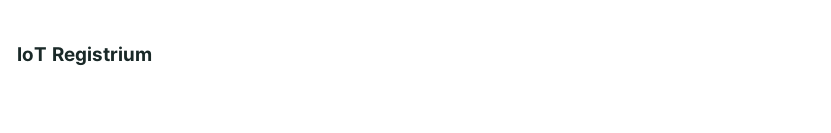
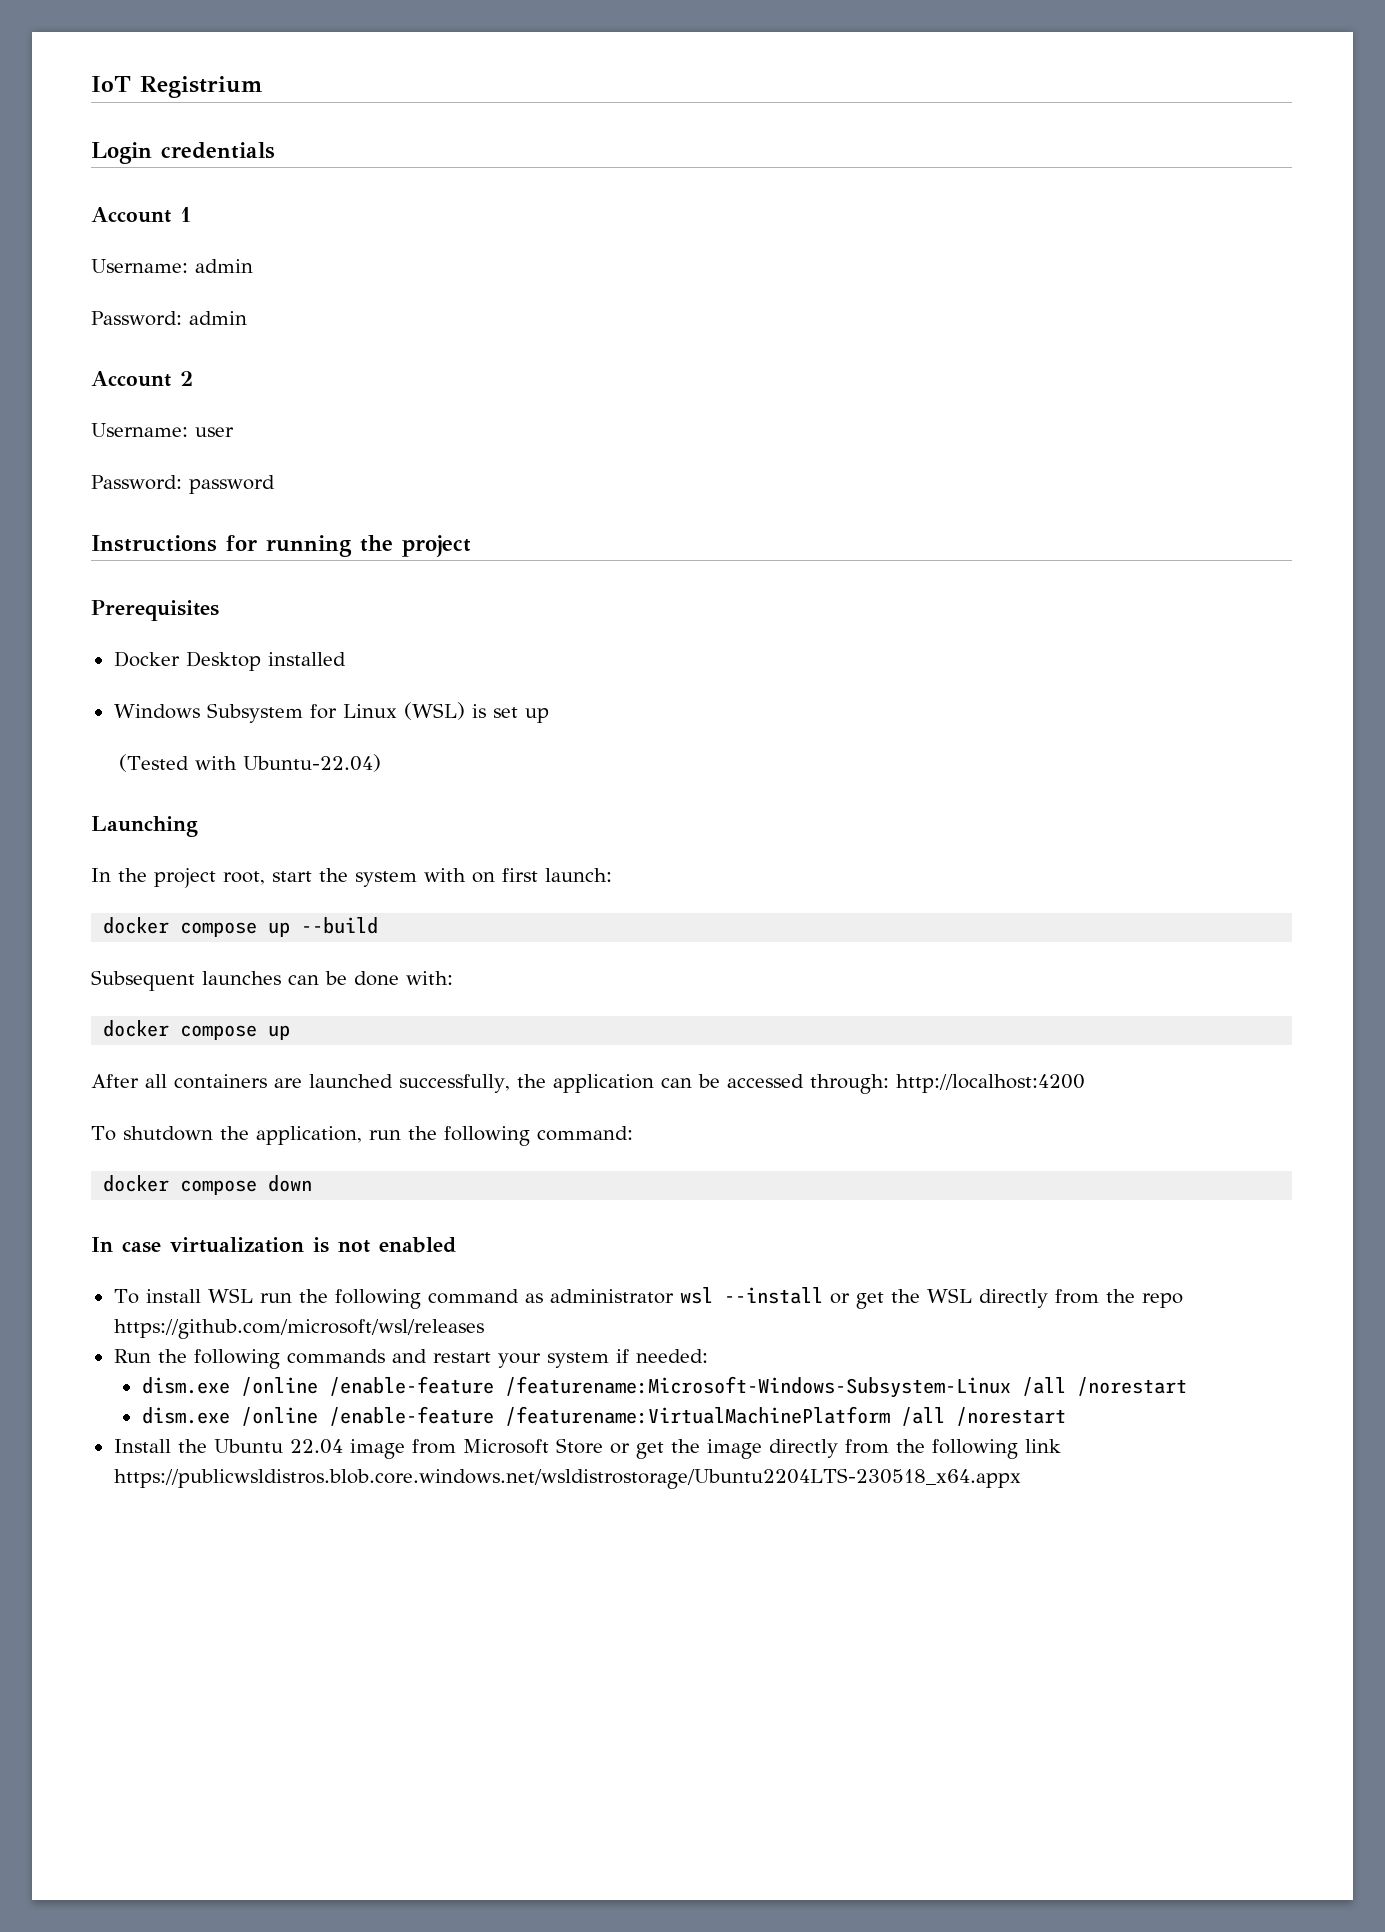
+ Login credentials
+ Account 1
+ Username: admin
+ Password: admin
+ Account 2
+ Username: user
+ Password: password
+ Instructions for running the project
+ Prerequisites
+ Docker Desktop installed
+ Windows Subsystem for Linux (WSL) is set up
+ (Tested with Ubuntu-22.04)
+ Launching
+ In the project root, start the system with on first launch:
+ docker compose up --build
+ Subsequent launches can be done with:
+ docker compose up
+ After all containers are launched successfully, the application can be accessed through: http://localhost:4200
+ To shutdown the application, run the following command:
+ docker compose down
+ In case virtualization is not enabled
+ To install WSL run the following command as administrator wsl --install or get the WSL directly from the repo https://github.com/microsoft/wsl/releases
+ Run the following commands and restart your system if needed:
+ dism.exe /online /enable-feature /featurename:Microsoft-Windows-Subsystem-Linux /all /norestart
+ dism.exe /online /enable-feature /featurename:VirtualMachinePlatform /all /norestart
+ Install the Ubuntu 22.04 image from Microsoft Store or get the image directly from the following link https://publicwsldistros.blob.core.windows.net/wsldistrostorage/Ubuntu2204LTS-230518_x64.appx

